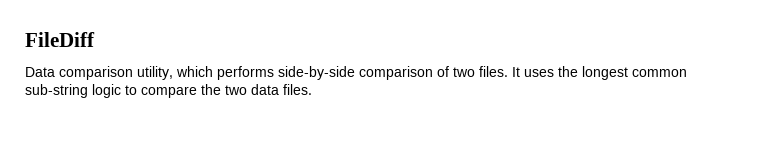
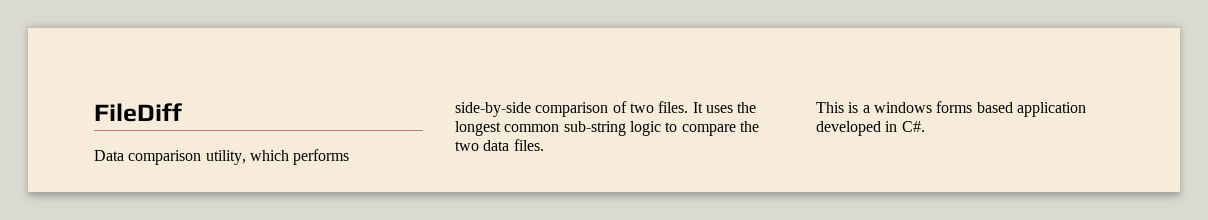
+ This is a windows forms based application developed in C#.

